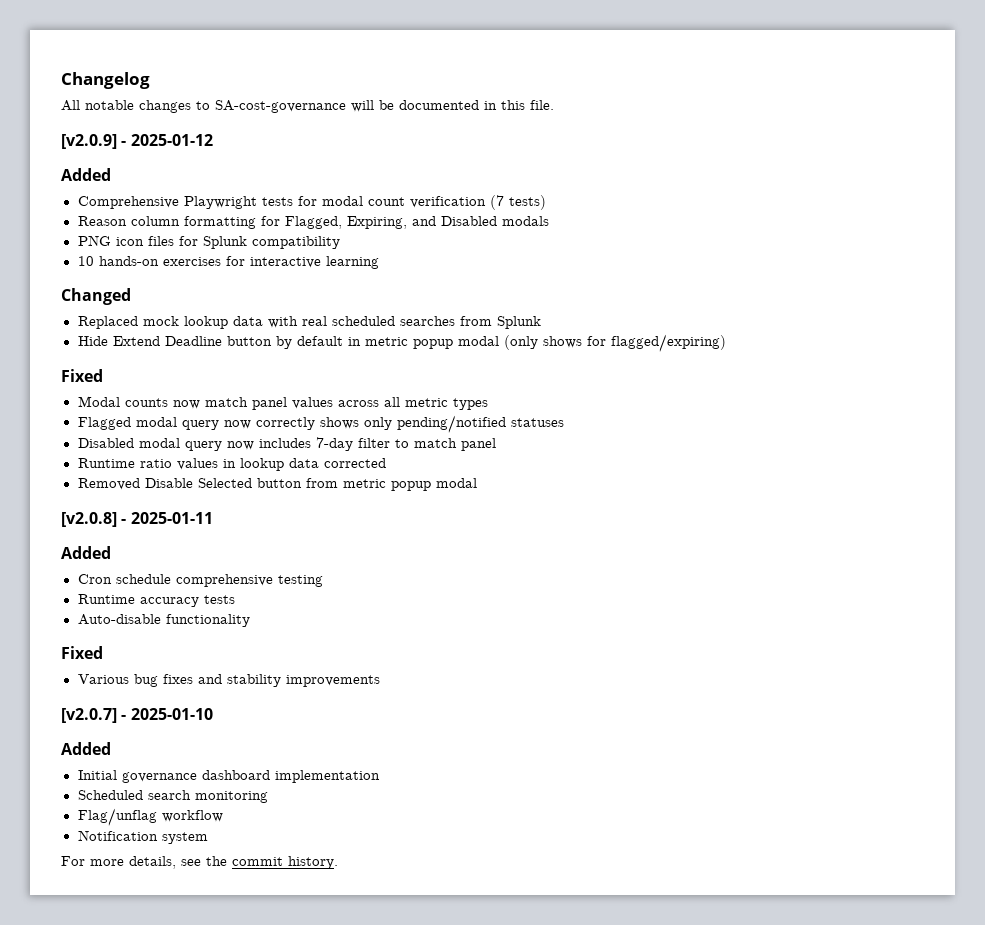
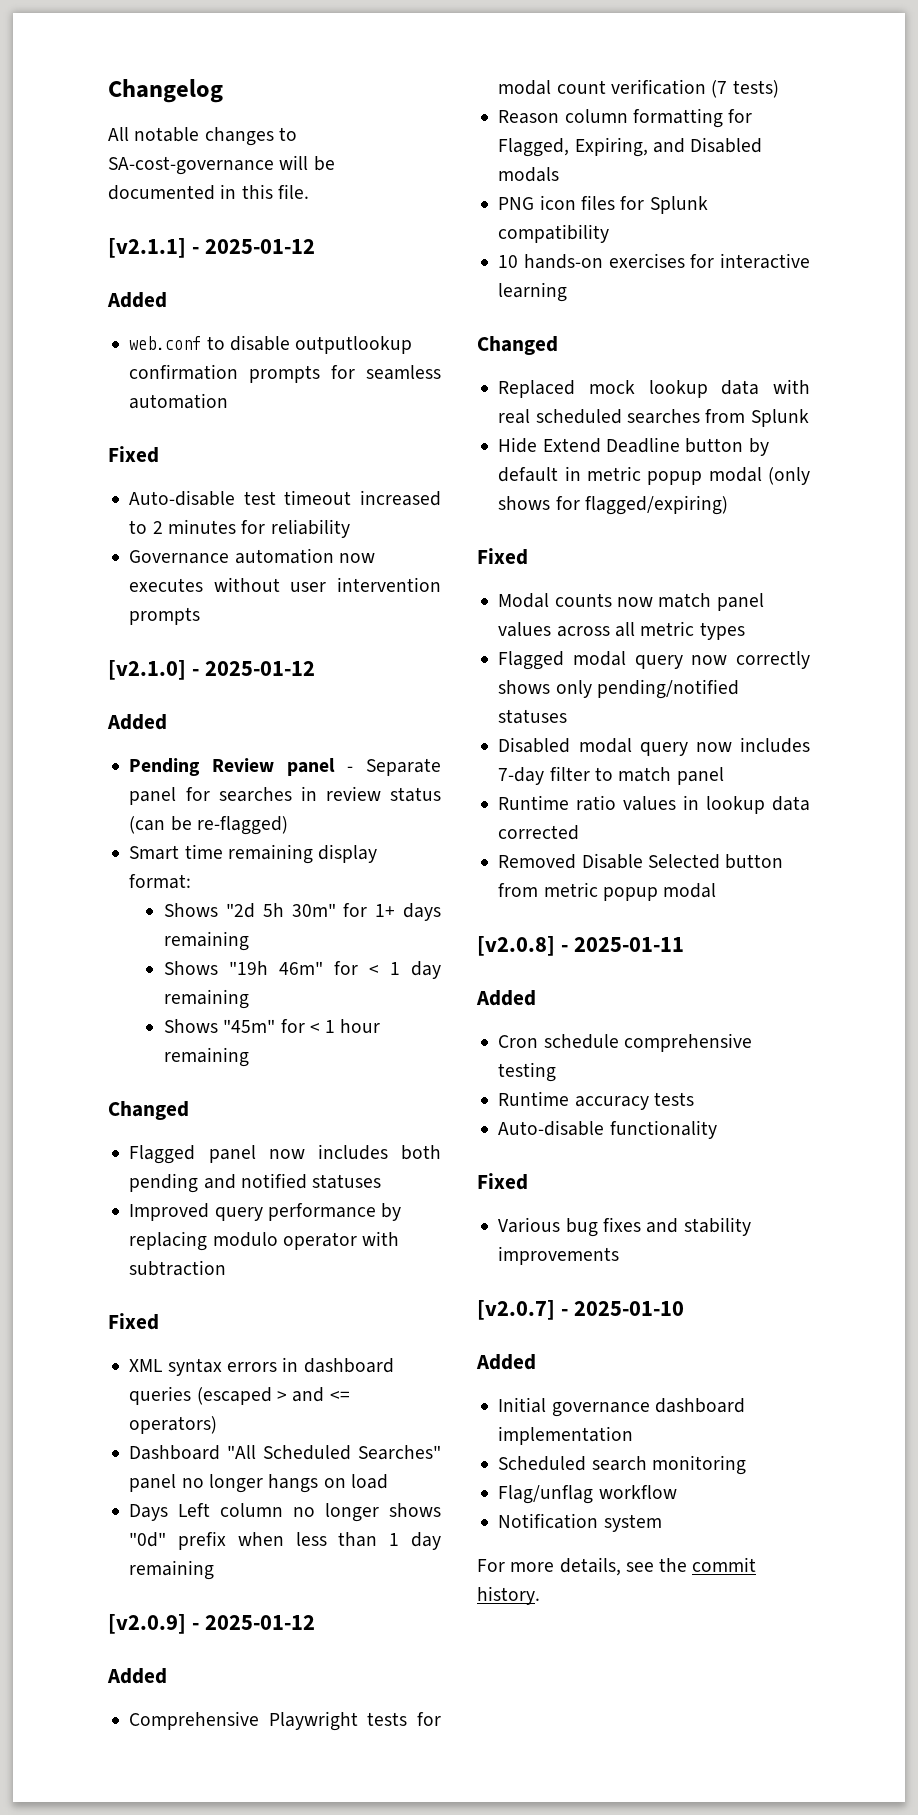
+ [v2.1.1] - 2025-01-12
+ Added
+ web.conf to disable outputlookup confirmation prompts for seamless automation
+ Fixed
+ Auto-disable test timeout increased to 2 minutes for reliability
+ Governance automation now executes without user intervention prompts
+ [v2.1.0] - 2025-01-12
+ Added
+ Pending Review panel - Separate panel for searches in review status (can be re-flagged)
+ Smart time remaining display format:
+ Shows "2d 5h 30m" for 1+ days remaining
+ Shows "19h 46m" for < 1 day remaining
+ Shows "45m" for < 1 hour remaining
+ Changed
+ Flagged panel now includes both pending and notified statuses
+ Improved query performance by replacing modulo operator with subtraction
+ Fixed
+ XML syntax errors in dashboard queries (escaped > and <= operators)
+ Dashboard "All Scheduled Searches" panel no longer hangs on load
+ Days Left column no longer shows "0d" prefix when less than 1 day remaining

